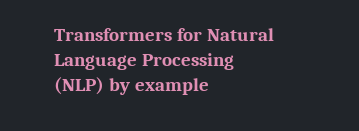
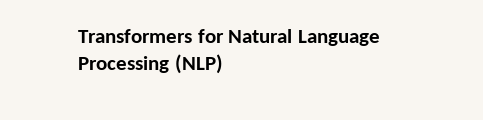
- Transformers for Natural Language Processing (NLP) by example
+ Transformers for Natural Language Processing (NLP)

